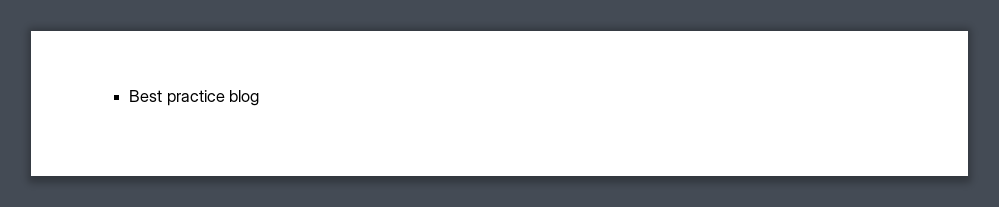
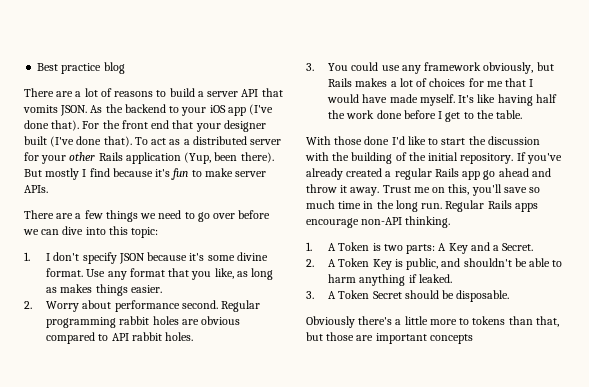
+ There are a lot of reasons to build a server API that vomits JSON. As the backend to your iOS app (I've done that). For the front end that your designer built (I've done that). To act as a distributed server for your other Rails application (Yup, been there). But mostly I find because it's fun to make server APIs.
+ There are a few things we need to go over before we can dive into this topic:
+ 1. I don't specify JSON because it's some divine format. Use any format that you like, as long as makes things easier.
+ 2. Worry about performance second. Regular programming rabbit holes are obvious compared to API rabbit holes.
+ 3. You could use any framework obviously, but Rails makes a lot of choices for me that I would have made myself. It's like having half the work done before I get to the table.
+ With those done I'd like to start the discussion with the building of the initial repository. If you've already created a regular Rails app go ahead and throw it away. Trust me on this, you'll save so much time in the long run. Regular Rails apps encourage non-API thinking.
+ 1. A Token is two parts: A Key and a Secret.
+ 2. A Token Key is public, and shouldn't be able to harm anything if leaked.
+ 3. A Token Secret should be disposable.
+ Obviously there's a little more to tokens than that, but those are important concepts

